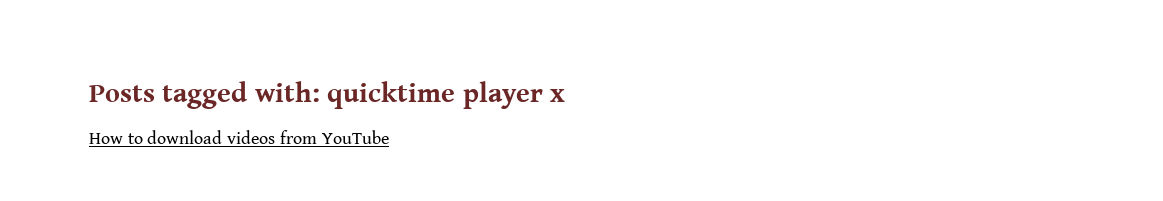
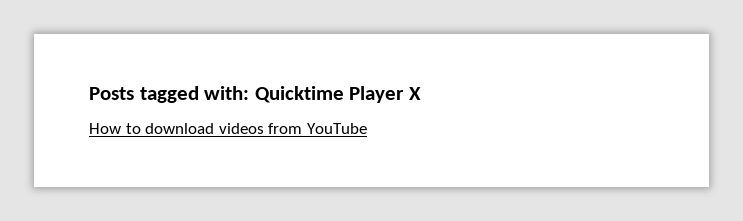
- Posts tagged with: quicktime player x
+ Posts tagged with: Quicktime Player X

